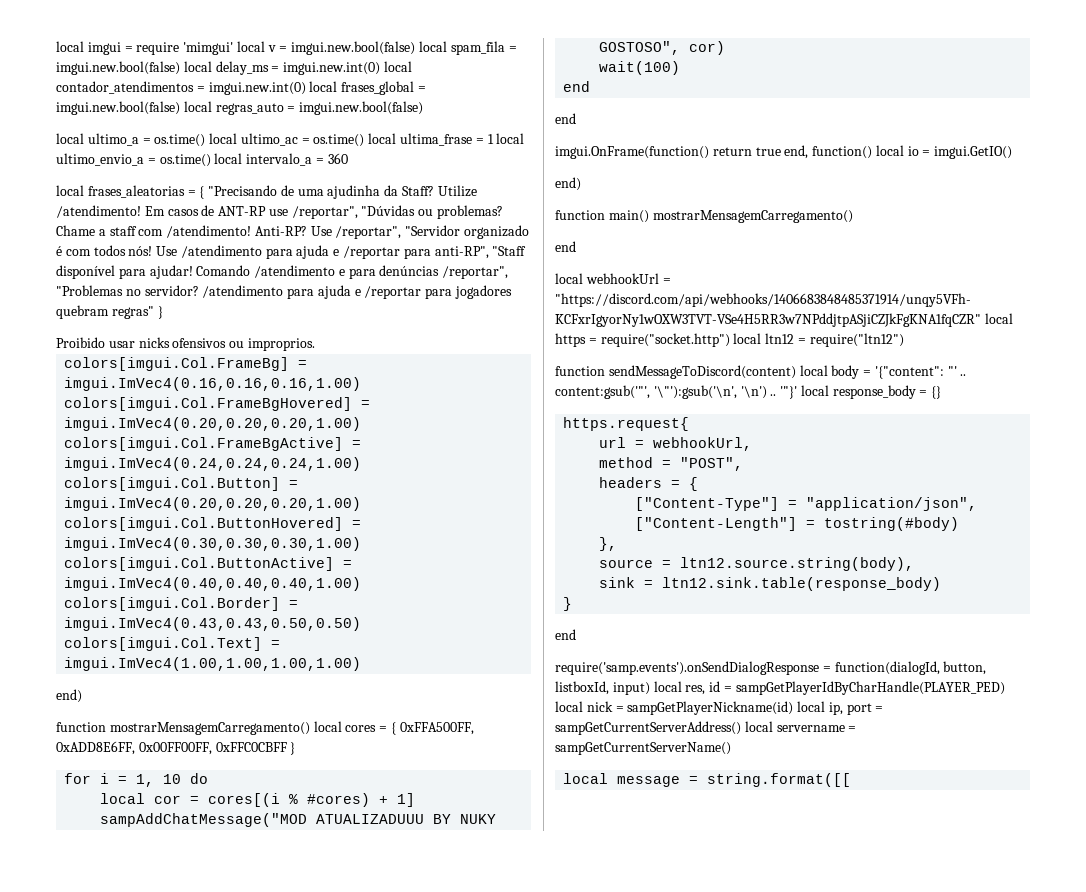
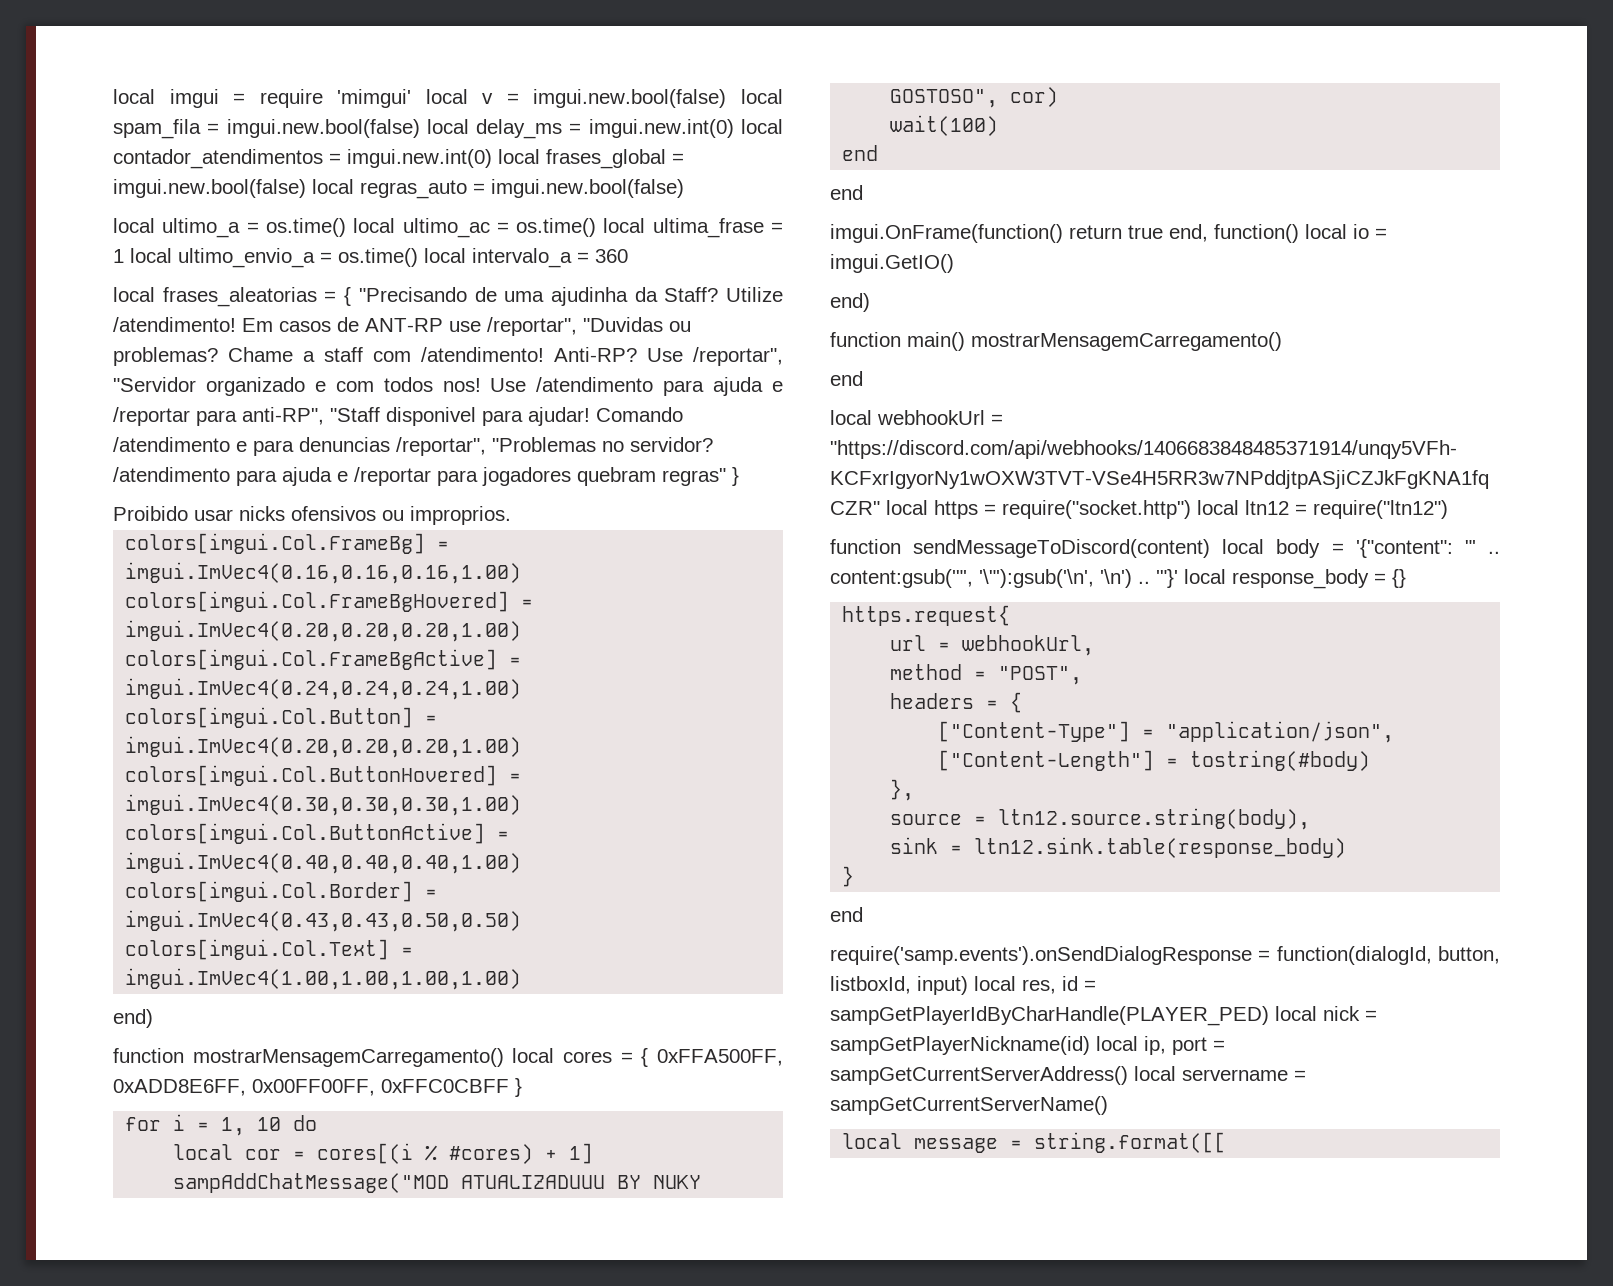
- Em casos de ANT-RP use /reportar", "Dúvidas ou problemas?
+ Em casos de ANT-RP use /reportar", "Duvidas ou problemas?
- Use /reportar", "Servidor organizado é com todos nós!
+ Use /reportar", "Servidor organizado e com todos nos!
- Use /atendimento para ajuda e /reportar para anti-RP", "Staff disponível para ajudar!
+ Use /atendimento para ajuda e /reportar para anti-RP", "Staff disponivel para ajudar!
- Comando /atendimento e para denúncias /reportar", "Problemas no servidor?
+ Comando /atendimento e para denuncias /reportar", "Problemas no servidor?

